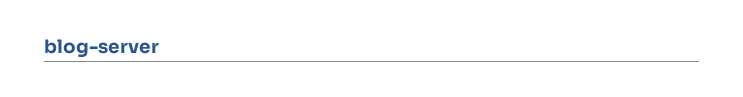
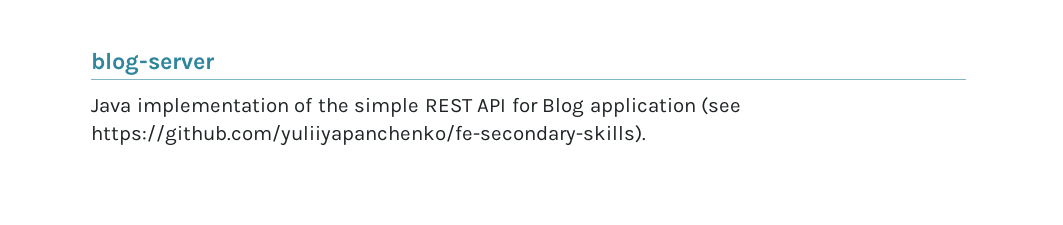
+ Java implementation of the simple REST API for Blog application (see https://github.com/yuliiyapanchenko/fe-secondary-skills).

